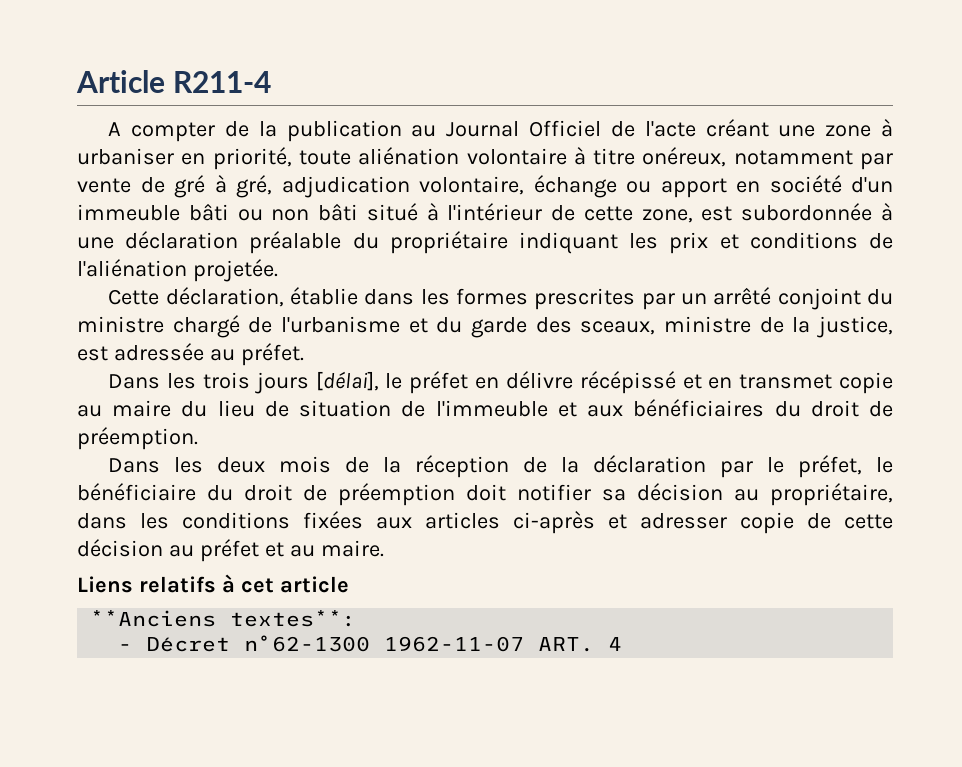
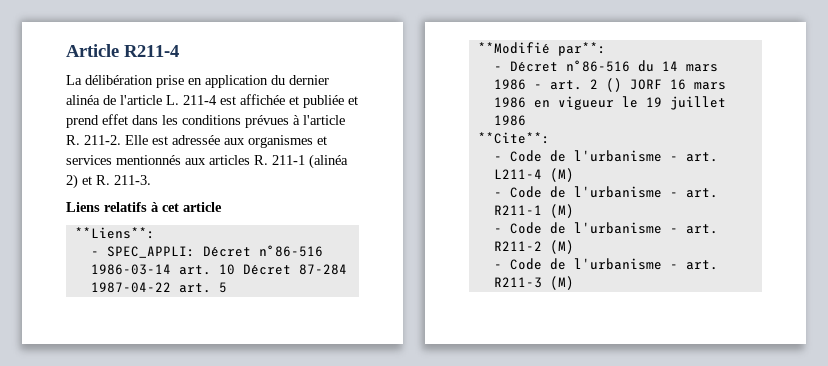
- A compter de la publication au Journal Officiel de l'acte créant une zone à urbaniser en priorité, toute aliénation volontaire à titre onéreux, notamment par vente de gré à gré, adjudication volontaire, échange ou apport en société d'un immeuble bâti ou non bâti situé à l'intérieur de cette zone, est subordonnée à une déclaration préalable du propriétaire indiquant les prix et conditions de l'aliénation projetée.
- Cette déclaration, établie dans les formes prescrites par un arrêté conjoint du ministre chargé de l'urbanisme et du garde des sceaux, ministre de la justice, est adressée au préfet.
- Dans les trois jours [délai], le préfet en délivre récépissé et en transmet copie au maire du lieu de situation de l'immeuble et aux bénéficiaires du droit de préemption.
- Dans les deux mois de la réception de la déclaration par le préfet, le bénéficiaire du droit de préemption doit notifier sa décision au propriétaire, dans les conditions fixées aux articles ci-après et adresser copie de cette décision au préfet et au maire.
+ La délibération prise en application du dernier alinéa de l'article L. 211-4 est affichée et publiée et prend effet dans les conditions prévues à l'article R. 211-2. Elle est adressée aux organismes et services mentionnés aux articles R. 211-1 (alinéa 2) et R. 211-3.
- **Anciens textes**:
- - Décret n°62-1300 1962-11-07 ART. 4
+ **Liens**:
+ - SPEC_APPLI: Décret n°86-516 1986-03-14 art. 10 Décret 87-284 1987-04-22 art. 5
+ **Modifié par**:
+ - Décret n°86-516 du 14 mars 1986 - art. 2 () JORF 16 mars 1986 en vigueur le 19 juillet 1986
+ **Cite**:
+ - Code de l'urbanisme - art. L211-4 (M)
+ - Code de l'urbanisme - art. R211-1 (M)
+ - Code de l'urbanisme - art. R211-2 (M)
+ - Code de l'urbanisme - art. R211-3 (M)

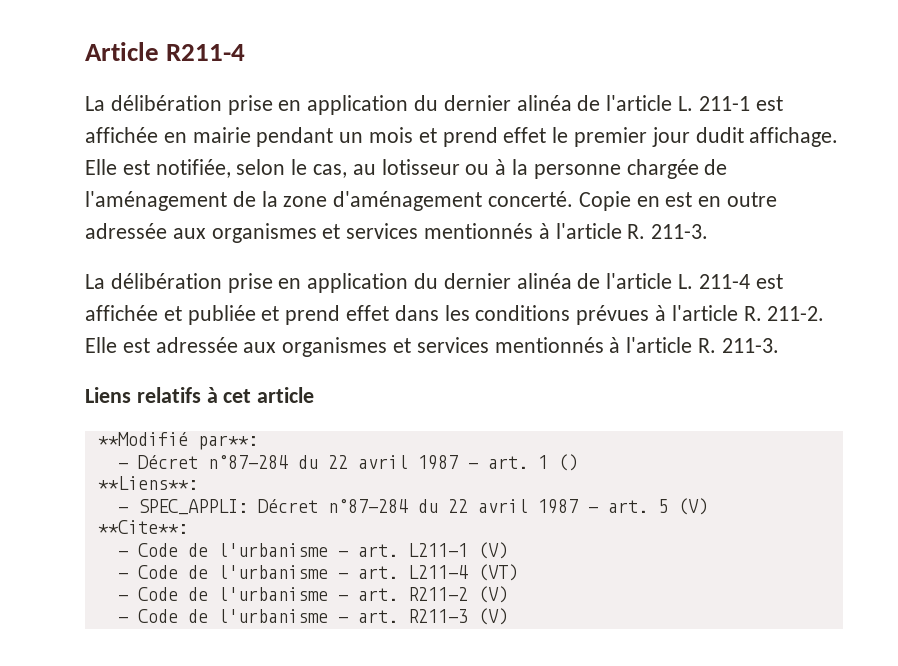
+ La délibération prise en application du dernier alinéa de l'article L. 211-1 est affichée en mairie pendant un mois et prend effet le premier jour dudit affichage. Elle est notifiée, selon le cas, au lotisseur ou à la personne chargée de l'aménagement de la zone d'aménagement concerté. Copie en est en outre adressée aux organismes et services mentionnés à l'article R. 211-3.
- Elle est adressée aux organismes et services mentionnés aux articles R. 211-1 (alinéa 2) et R. 211-3.
+ Elle est adressée aux organismes et services mentionnés à l'article R. 211-3.
+ **Modifié par**:
+ - Décret n°87-284 du 22 avril 1987 - art. 1 ()
  **Liens**:
- - SPEC_APPLI: Décret n°86-516 1986-03-14 art. 10 Décret 87-284 1987-04-22 art. 5
- **Modifié par**:
- - Décret n°86-516 du 14 mars 1986 - art. 2 () JORF 16 mars 1986 en vigueur le 19 juillet 1986
+ - SPEC_APPLI: Décret n°87-284 du 22 avril 1987 - art. 5 (V)
- - Code de l'urbanisme - art. L211-4 (M)
- - Code de l'urbanisme - art. R211-1 (M)
+ - Code de l'urbanisme - art. L211-1 (V)
+ - Code de l'urbanisme - art. L211-4 (VT)
- - Code de l'urbanisme - art. R211-2 (M)
+ - Code de l'urbanisme - art. R211-2 (V)
- - Code de l'urbanisme - art. R211-3 (M)
+ - Code de l'urbanisme - art. R211-3 (V)

